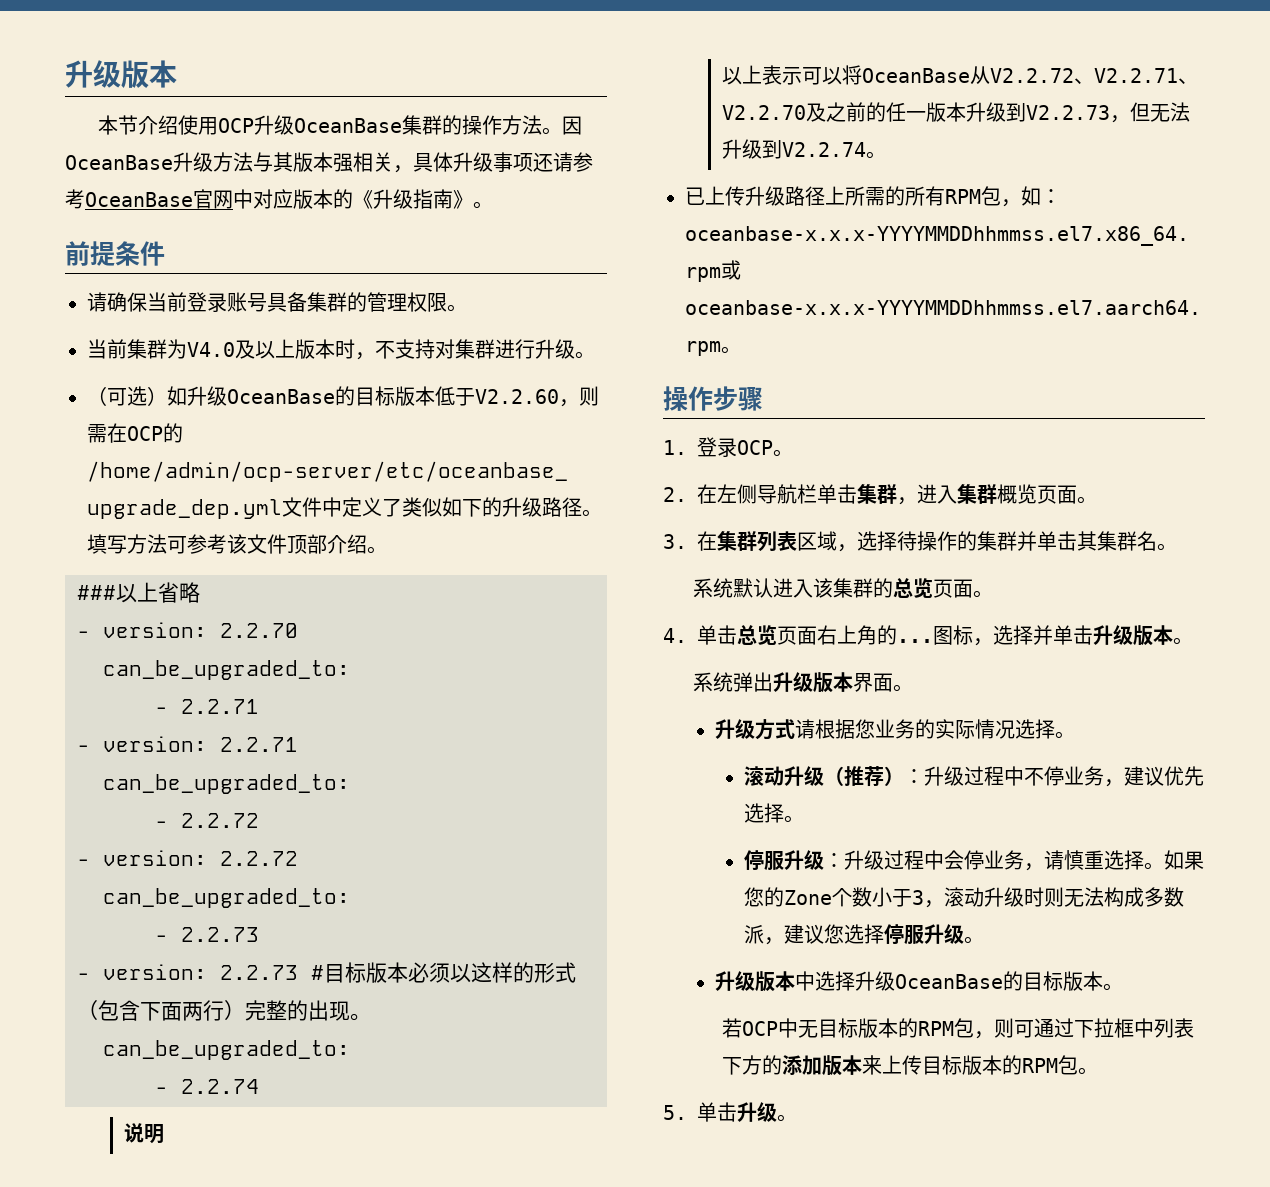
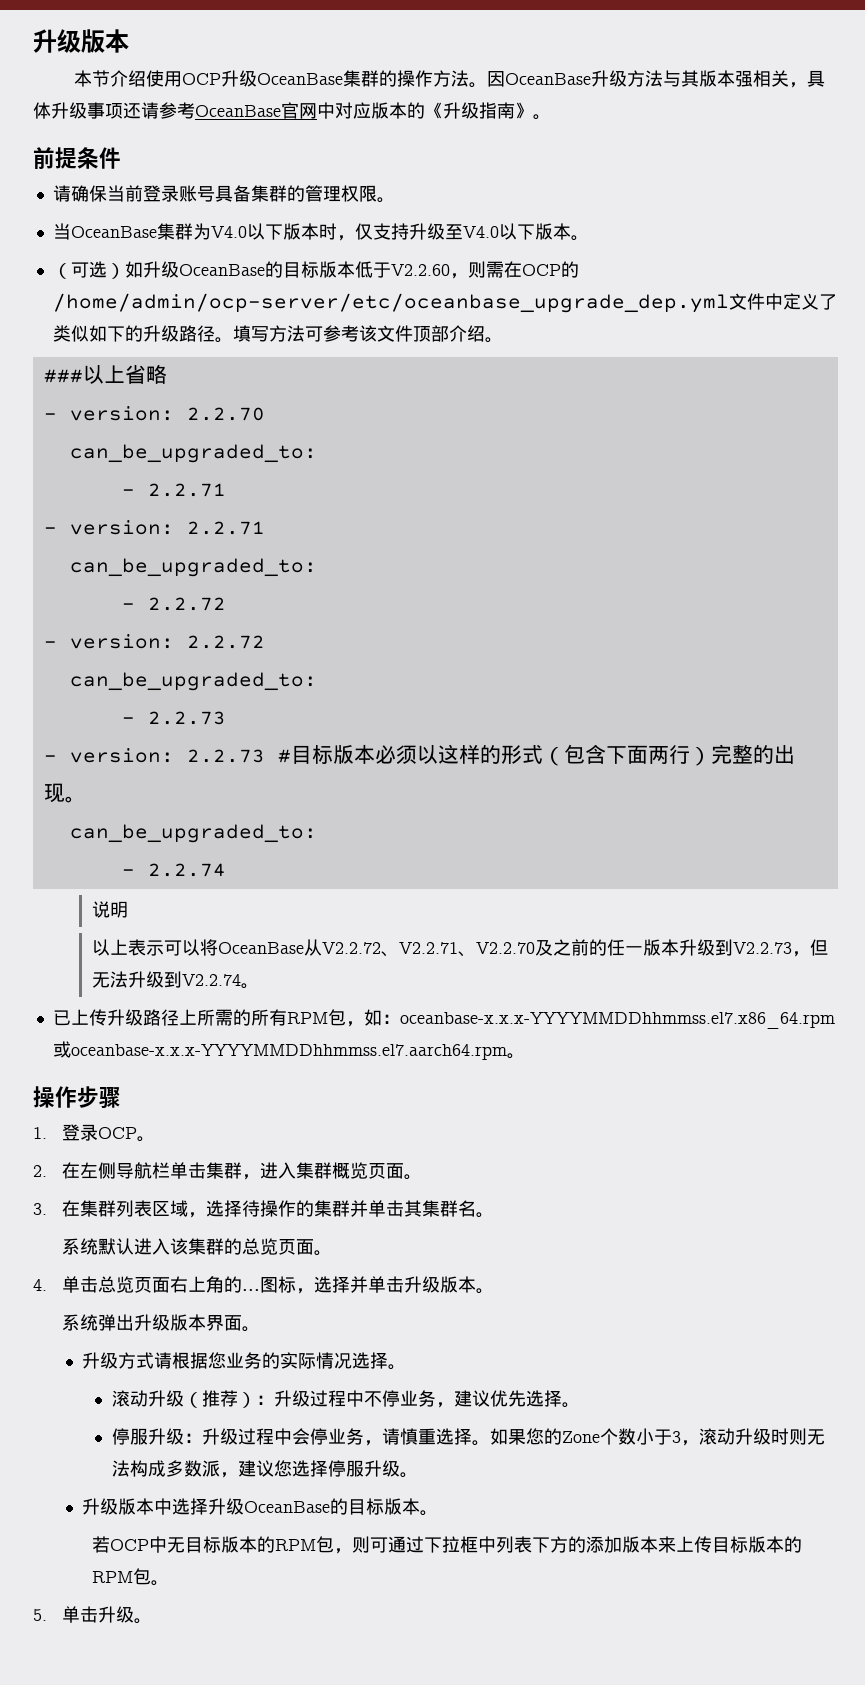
- 当前集群为V4.0及以上版本时，不支持对集群进行升级。
+ 当OceanBase集群为V4.0以下版本时，仅支持升级至V4.0以下版本。

